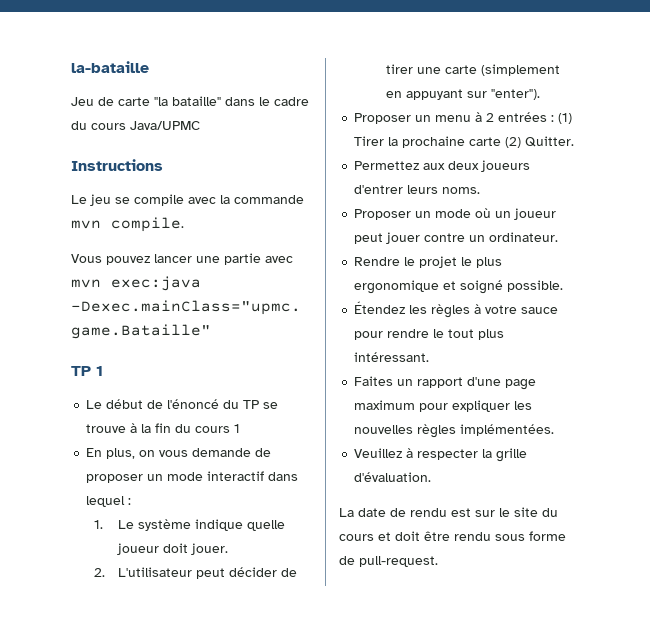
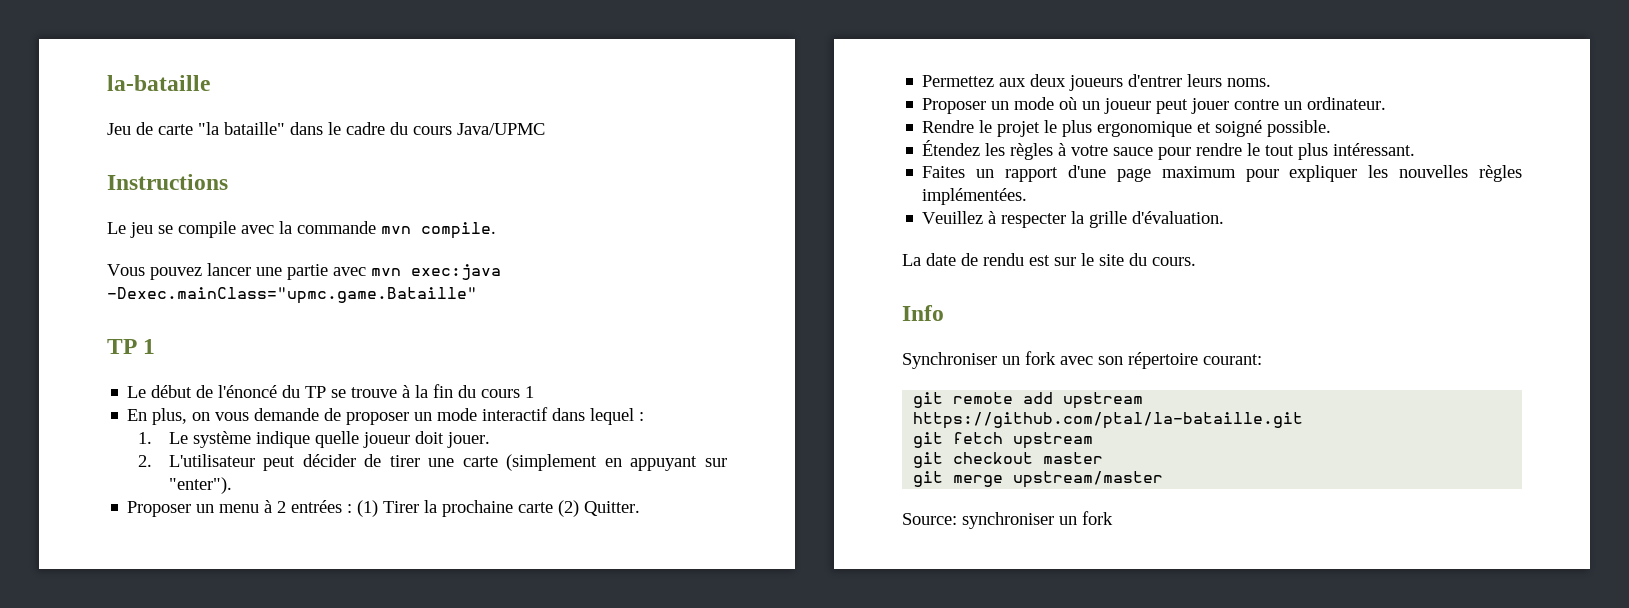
- La date de rendu est sur le site du cours et doit être rendu sous forme de pull-request.
+ La date de rendu est sur le site du cours.
+ Info
+ Synchroniser un fork avec son répertoire courant:
+ git remote add upstream https://github.com/ptal/la-bataille.git
+ git fetch upstream
+ git checkout master
+ git merge upstream/master
+ Source: synchroniser un fork

